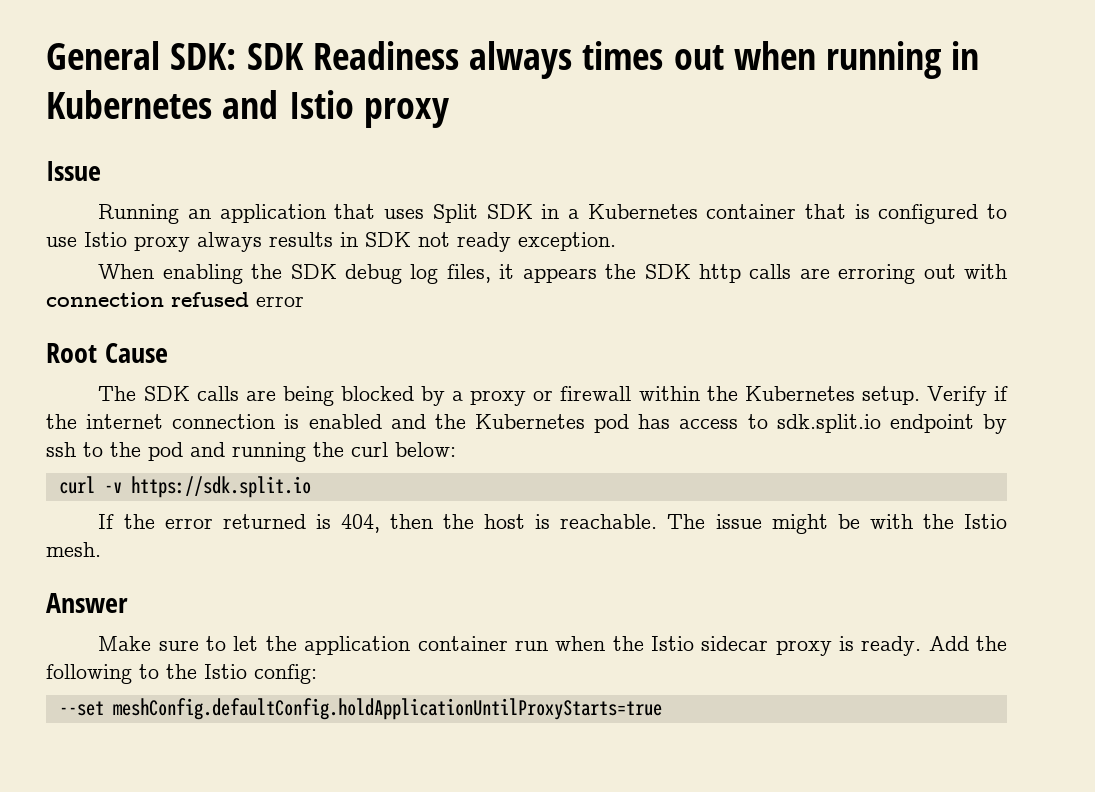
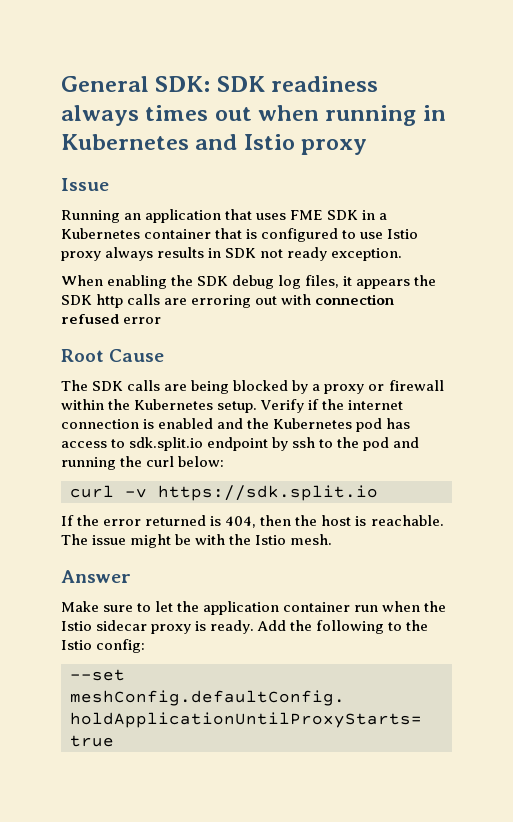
- General SDK: SDK Readiness always times out when running in Kubernetes and Istio proxy
+ General SDK: SDK readiness always times out when running in Kubernetes and Istio proxy
- Running an application that uses Split SDK in a Kubernetes container that is configured to use Istio proxy always results in SDK not ready exception.
+ Running an application that uses FME SDK in a Kubernetes container that is configured to use Istio proxy always results in SDK not ready exception.

